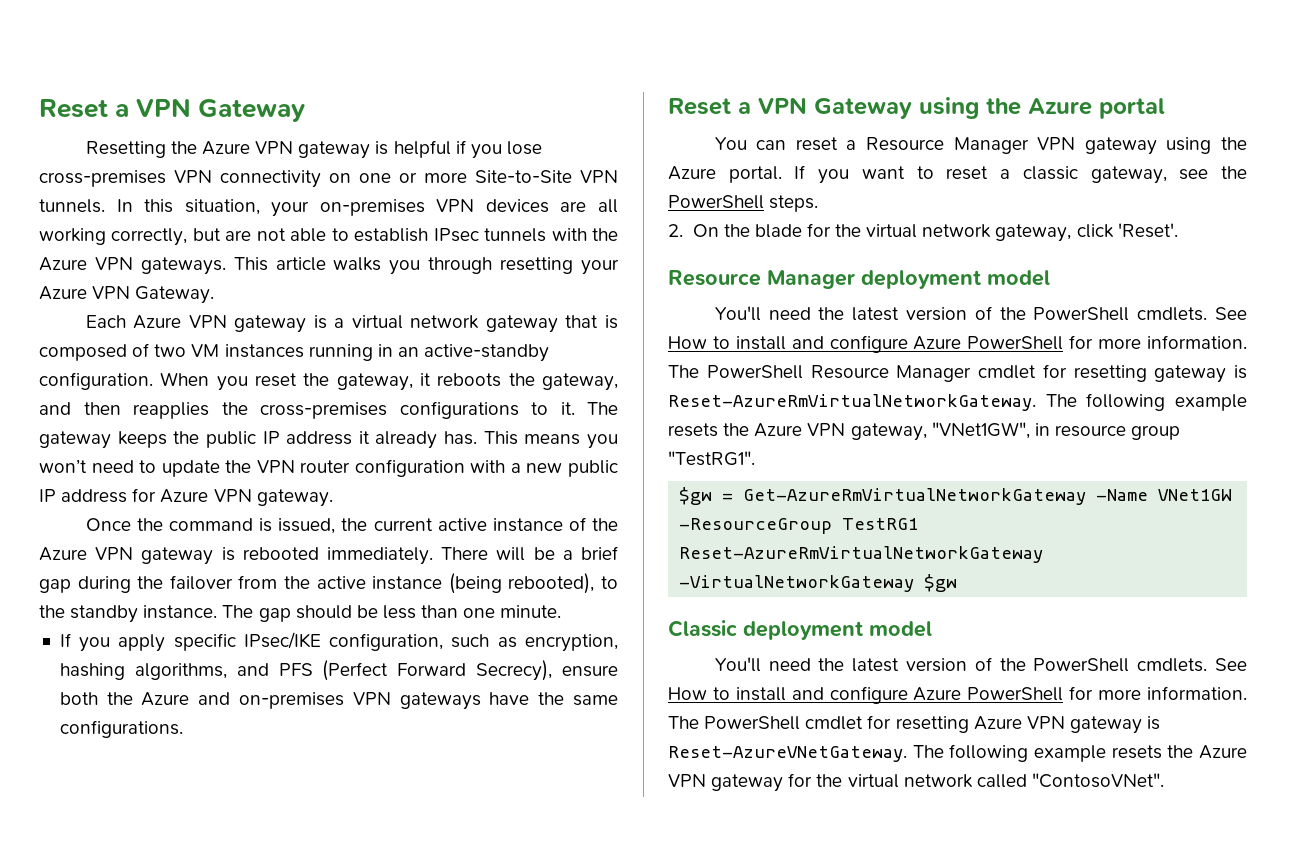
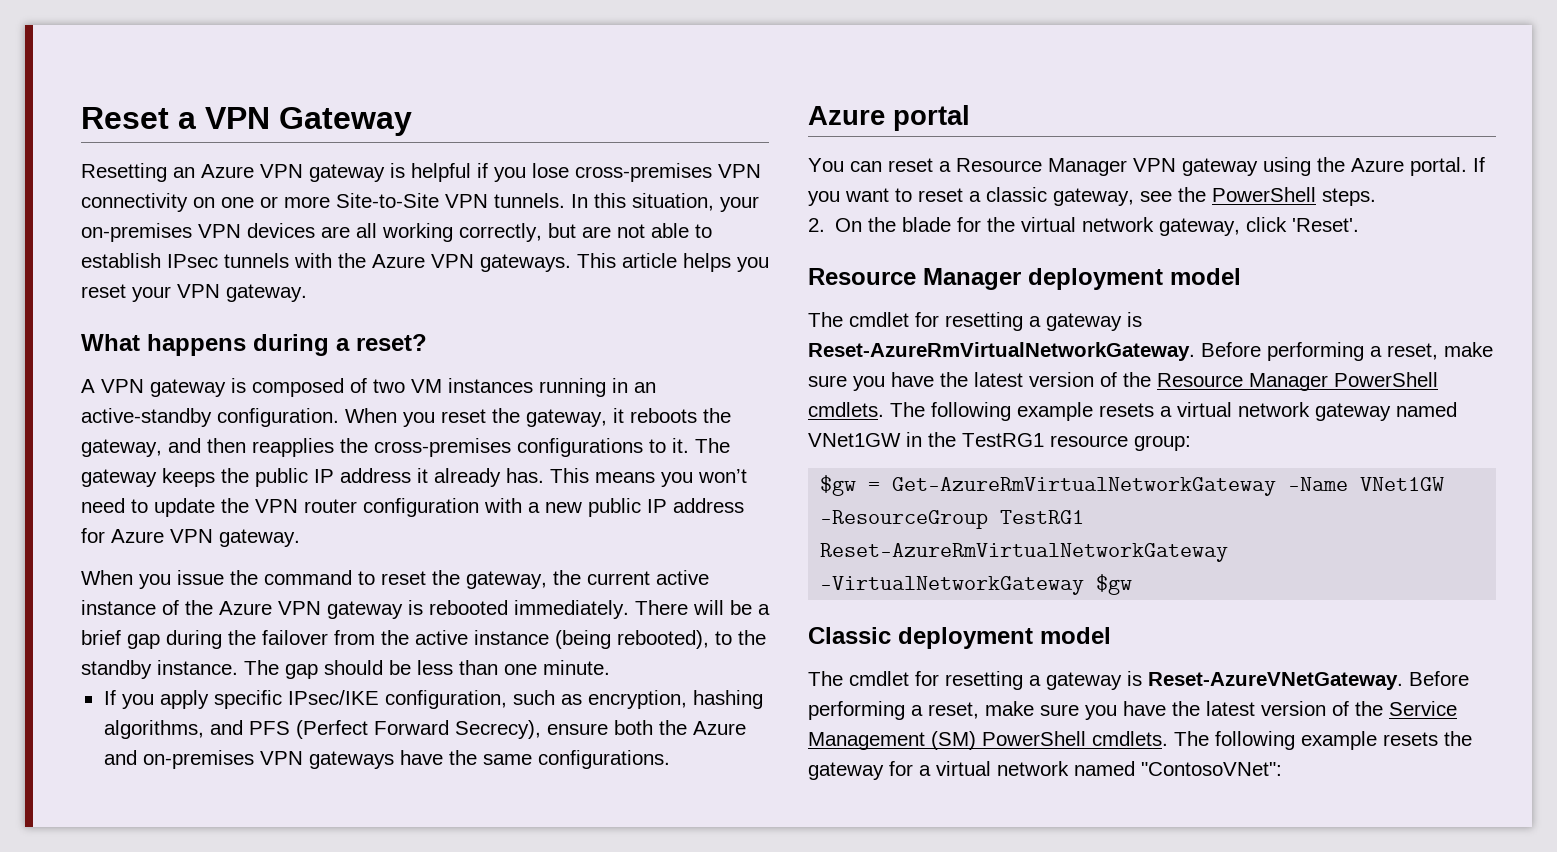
- Resetting the Azure VPN gateway is helpful if you lose cross-premises VPN connectivity on one or more Site-to-Site VPN tunnels.
+ Resetting an Azure VPN gateway is helpful if you lose cross-premises VPN connectivity on one or more Site-to-Site VPN tunnels.
- This article walks you through resetting your Azure VPN Gateway.
- Each Azure VPN gateway is a virtual network gateway that is composed of two VM instances running in an active-standby configuration.
+ This article helps you reset your VPN gateway.
+ What happens during a reset?
+ A VPN gateway is composed of two VM instances running in an active-standby configuration.
- Once the command is issued, the current active instance of the Azure VPN gateway is rebooted immediately.
+ When you issue the command to reset the gateway, the current active instance of the Azure VPN gateway is rebooted immediately.
- Reset a VPN Gateway using the Azure portal
+ Azure portal
- You'll need the latest version of the PowerShell cmdlets. See How to install and configure Azure PowerShell for more information. The PowerShell Resource Manager cmdlet for resetting gateway is Reset-AzureRmVirtualNetworkGateway. The following example resets the Azure VPN gateway, "VNet1GW", in resource group "TestRG1".
+ The cmdlet for resetting a gateway is Reset-AzureRmVirtualNetworkGateway. Before performing a reset, make sure you have the latest version of the Resource Manager PowerShell cmdlets. The following example resets a virtual network gateway named VNet1GW in the TestRG1 resource group:
- You'll need the latest version of the PowerShell cmdlets. See How to install and configure Azure PowerShell for more information. The PowerShell cmdlet for resetting Azure VPN gateway is Reset-AzureVNetGateway. The following example resets the Azure VPN gateway for the virtual network called "ContosoVNet".
+ The cmdlet for resetting a gateway is Reset-AzureVNetGateway. Before performing a reset, make sure you have the latest version of the Service Management (SM) PowerShell cmdlets. The following example resets the gateway for a virtual network named "ContosoVNet":

